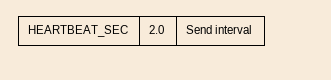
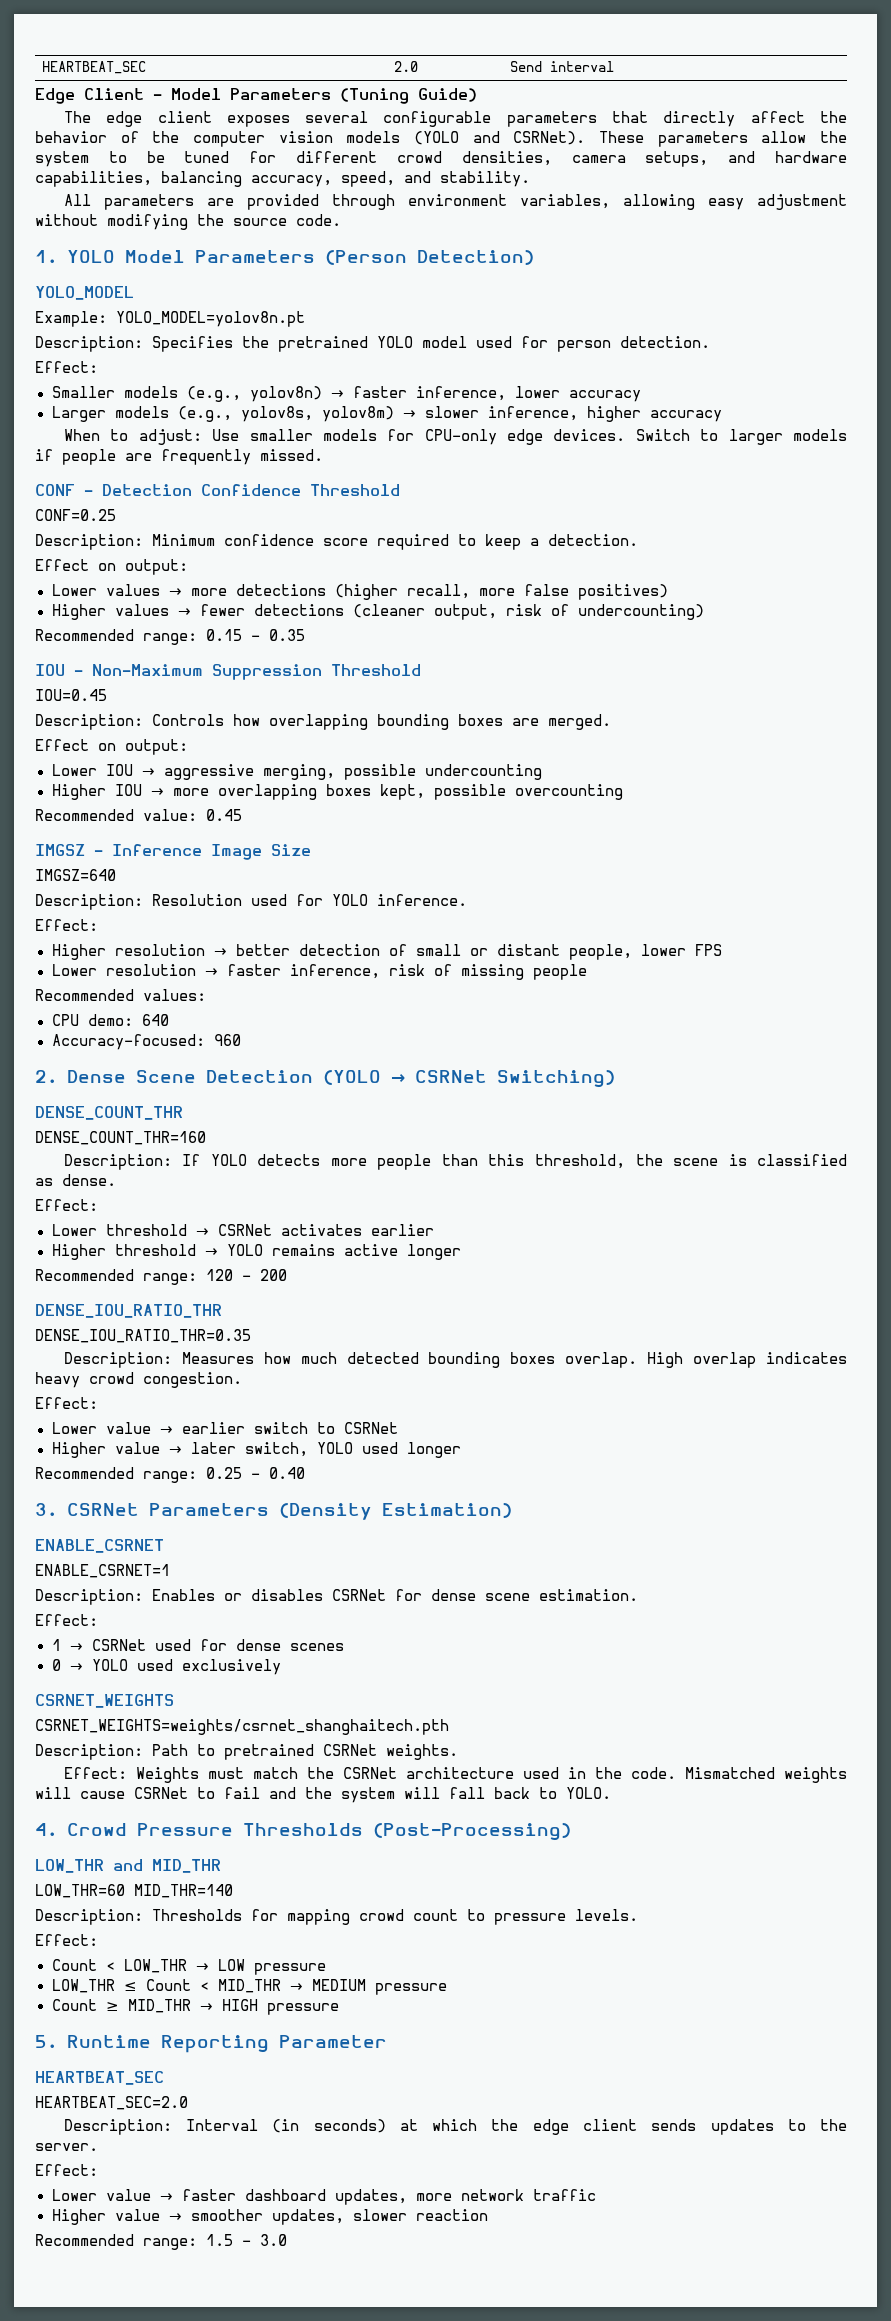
+ Edge Client – Model Parameters (Tuning Guide)
+ The edge client exposes several configurable parameters that directly affect the behavior of the computer vision models (YOLO and CSRNet). These parameters allow the system to be tuned for different crowd densities, camera setups, and hardware capabilities, balancing accuracy, speed, and stability.
+ All parameters are provided through environment variables, allowing easy adjustment without modifying the source code.
+ 1. YOLO Model Parameters (Person Detection)
+ YOLO_MODEL
+ Example: YOLO_MODEL=yolov8n.pt
+ Description: Specifies the pretrained YOLO model used for person detection.
+ Effect:
+ Smaller models (e.g., yolov8n) → faster inference, lower accuracy
+ Larger models (e.g., yolov8s, yolov8m) → slower inference, higher accuracy
+ When to adjust: Use smaller models for CPU-only edge devices. Switch to larger models if people are frequently missed.
+ CONF – Detection Confidence Threshold
+ CONF=0.25
+ Description: Minimum confidence score required to keep a detection.
+ Effect on output:
+ Lower values → more detections (higher recall, more false positives)
+ Higher values → fewer detections (cleaner output, risk of undercounting)
+ Recommended range: 0.15 – 0.35
+ IOU – Non-Maximum Suppression Threshold
+ IOU=0.45
+ Description: Controls how overlapping bounding boxes are merged.
+ Effect on output:
+ Lower IOU → aggressive merging, possible undercounting
+ Higher IOU → more overlapping boxes kept, possible overcounting
+ Recommended value: 0.45
+ IMGSZ – Inference Image Size
+ IMGSZ=640
+ Description: Resolution used for YOLO inference.
+ Effect:
+ Higher resolution → better detection of small or distant people, lower FPS
+ Lower resolution → faster inference, risk of missing people
+ Recommended values:
+ CPU demo: 640
+ Accuracy-focused: 960
+ 2. Dense Scene Detection (YOLO → CSRNet Switching)
+ DENSE_COUNT_THR
+ DENSE_COUNT_THR=160
+ Description: If YOLO detects more people than this threshold, the scene is classified as dense.
+ Effect:
+ Lower threshold → CSRNet activates earlier
+ Higher threshold → YOLO remains active longer
+ Recommended range: 120 – 200
+ DENSE_IOU_RATIO_THR
+ DENSE_IOU_RATIO_THR=0.35
+ Description: Measures how much detected bounding boxes overlap. High overlap indicates heavy crowd congestion.
+ Effect:
+ Lower value → earlier switch to CSRNet
+ Higher value → later switch, YOLO used longer
+ Recommended range: 0.25 – 0.40
+ 3. CSRNet Parameters (Density Estimation)
+ ENABLE_CSRNET
+ ENABLE_CSRNET=1
+ Description: Enables or disables CSRNet for dense scene estimation.
+ Effect:
+ 1 → CSRNet used for dense scenes
+ 0 → YOLO used exclusively
+ CSRNET_WEIGHTS
+ CSRNET_WEIGHTS=weights/csrnet_shanghaitech.pth
+ Description: Path to pretrained CSRNet weights.
+ Effect: Weights must match the CSRNet architecture used in the code. Mismatched weights will cause CSRNet to fail and the system will fall back to YOLO.
+ 4. Crowd Pressure Thresholds (Post-Processing)
+ LOW_THR and MID_THR
+ LOW_THR=60 MID_THR=140
+ Description: Thresholds for mapping crowd count to pressure levels.
+ Effect:
+ Count < LOW_THR → LOW pressure
+ LOW_THR ≤ Count < MID_THR → MEDIUM pressure
+ Count ≥ MID_THR → HIGH pressure
+ 5. Runtime Reporting Parameter
+ HEARTBEAT_SEC
+ HEARTBEAT_SEC=2.0
+ Description: Interval (in seconds) at which the edge client sends updates to the server.
+ Effect:
+ Lower value → faster dashboard updates, more network traffic
+ Higher value → smoother updates, slower reaction
+ Recommended range: 1.5 – 3.0

